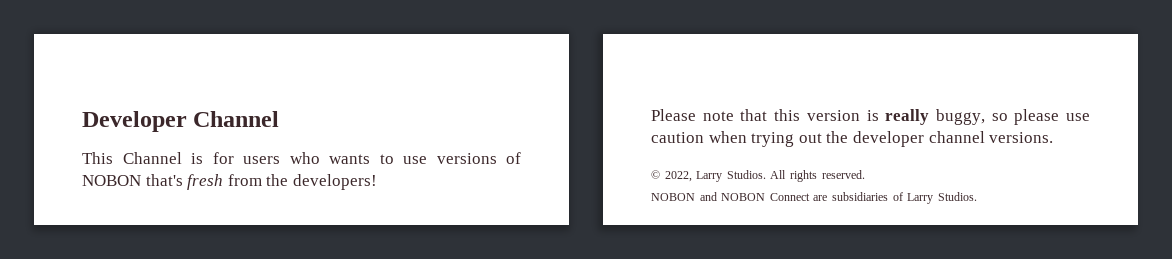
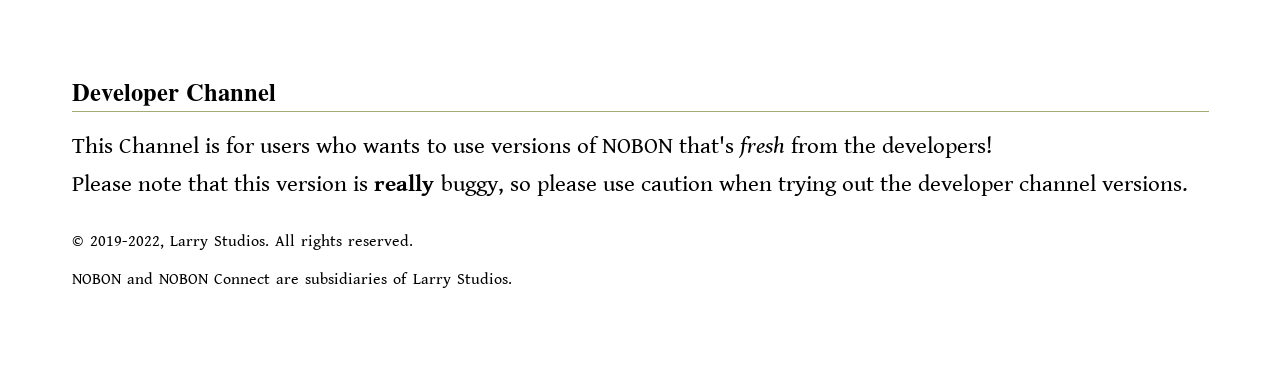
- © 2022, Larry Studios.
+ © 2019-2022, Larry Studios.

